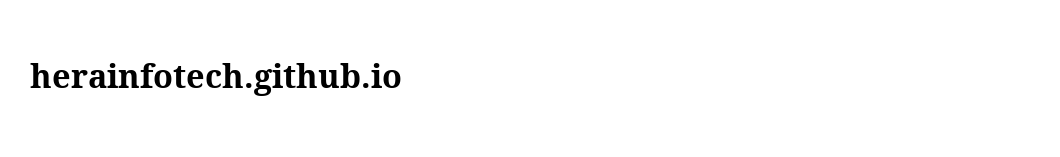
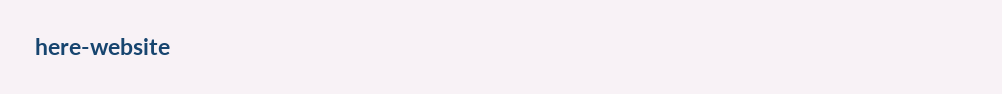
- herainfotech.github.io
+ here-website

